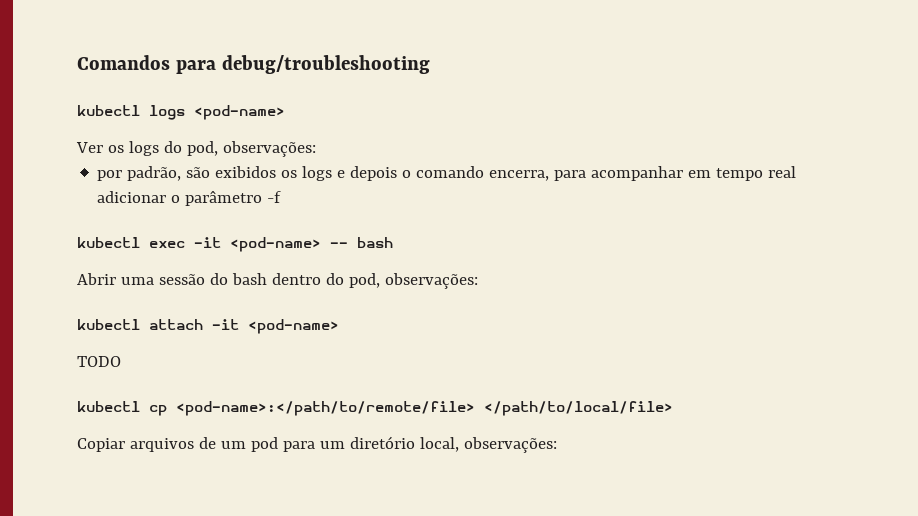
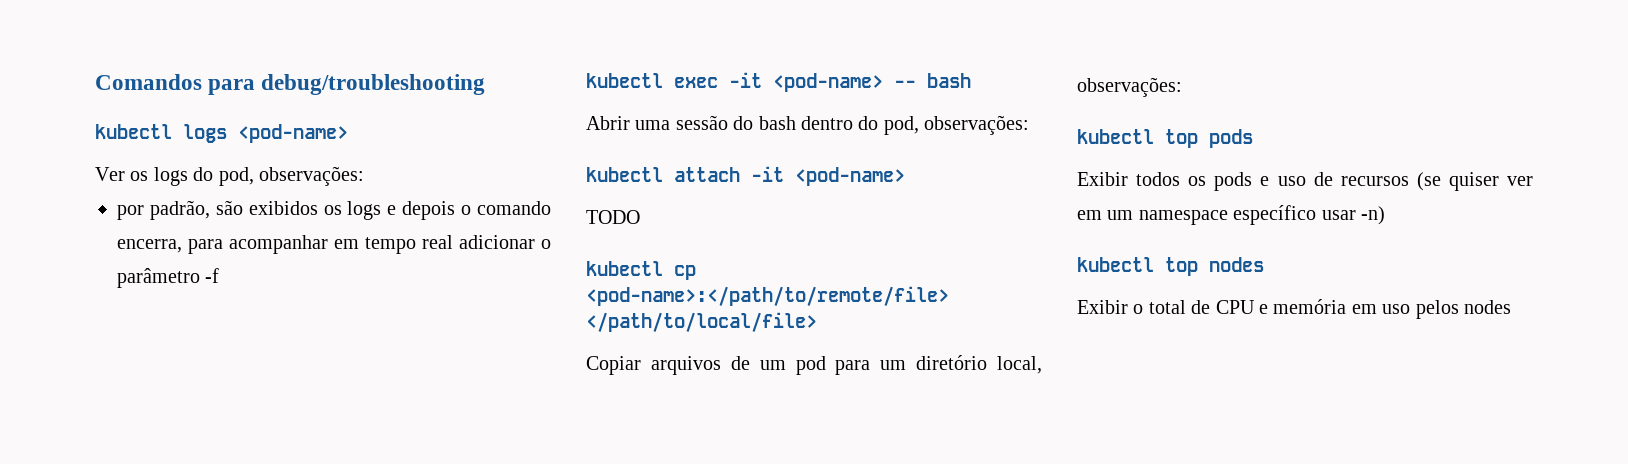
+ kubectl top pods
+ Exibir todos os pods e uso de recursos (se quiser ver em um namespace específico usar -n)
+ kubectl top nodes
+ Exibir o total de CPU e memória em uso pelos nodes

